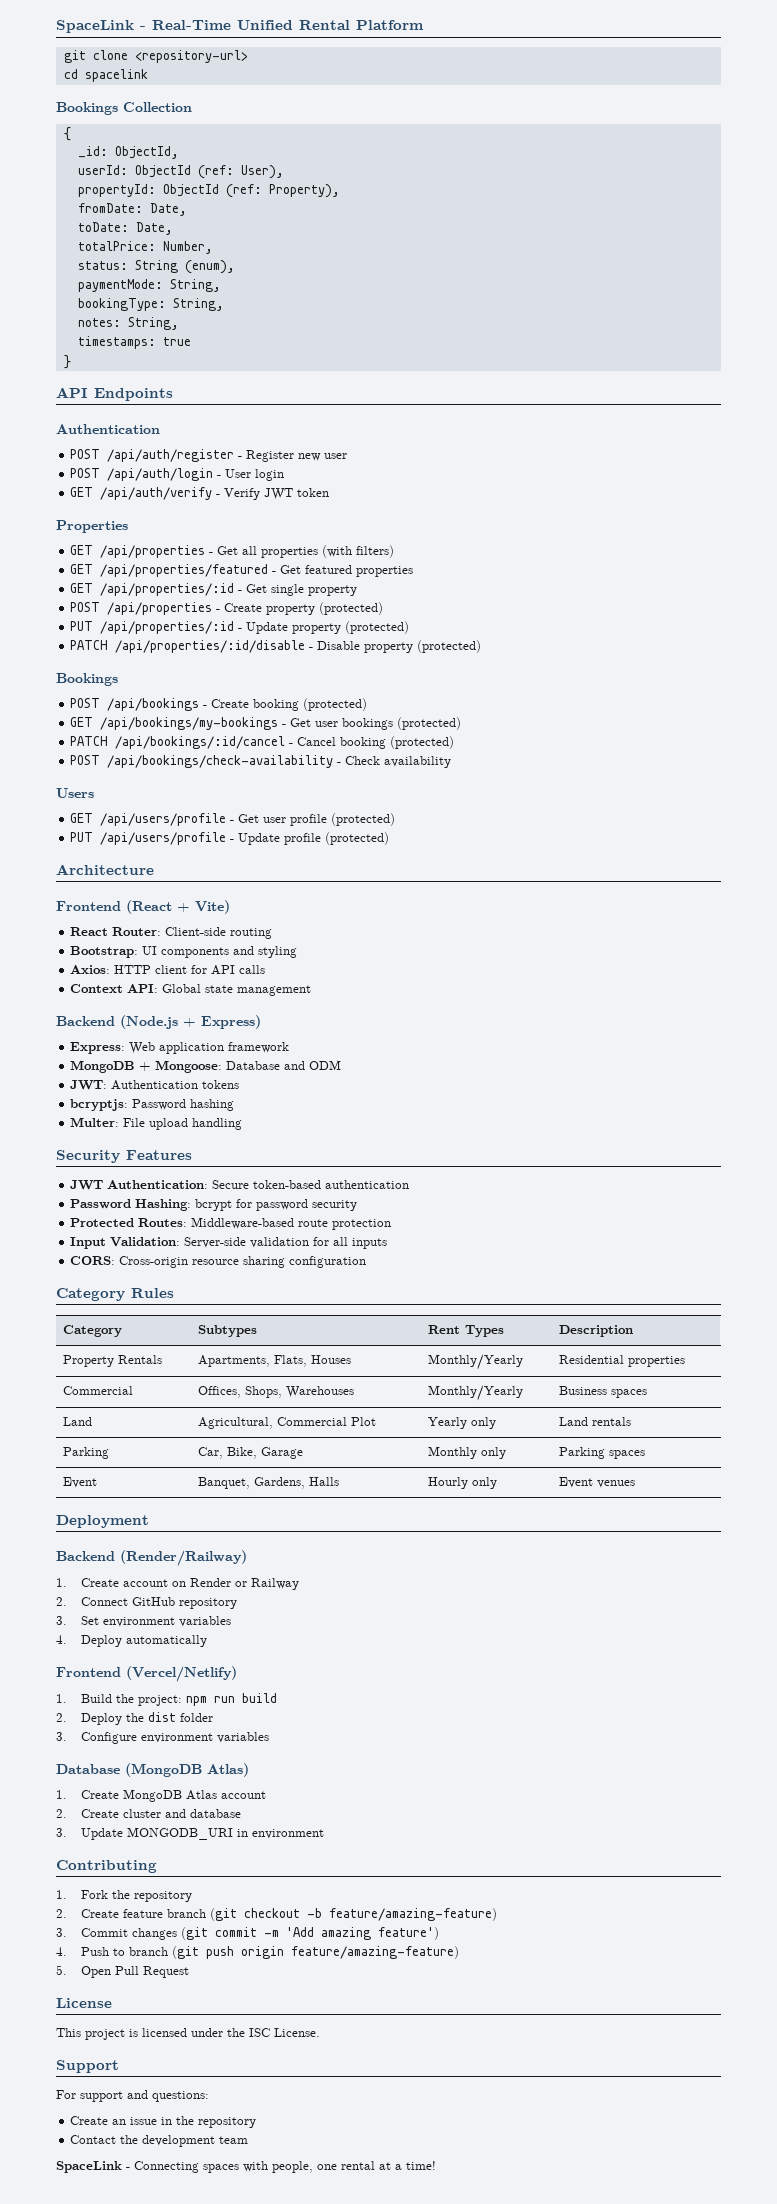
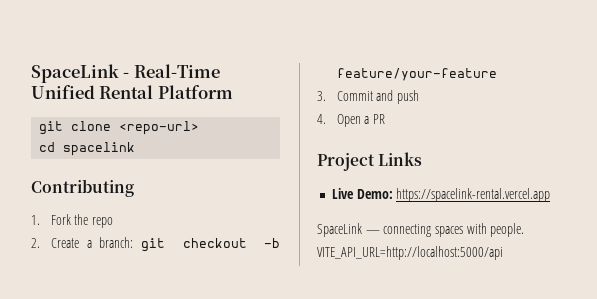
- git clone <repository-url>
+ git clone <repo-url>
- Bookings Collection
- {
- _id: ObjectId,
- userId: ObjectId (ref: User),
- propertyId: ObjectId (ref: Property),
- fromDate: Date,
- toDate: Date,
- totalPrice: Number,
- status: String (enum),
- paymentMode: String,
- bookingType: String,
- notes: String,
- timestamps: true
- }
- API Endpoints
- Authentication
- POST /api/auth/register - Register new user
- POST /api/auth/login - User login
- GET /api/auth/verify - Verify JWT token
- Properties
- GET /api/properties - Get all properties (with filters)
- GET /api/properties/featured - Get featured properties
- GET /api/properties/:id - Get single property
- POST /api/properties - Create property (protected)
- PUT /api/properties/:id - Update property (protected)
- PATCH /api/properties/:id/disable - Disable property (protected)
- Bookings
- POST /api/bookings - Create booking (protected)
- GET /api/bookings/my-bookings - Get user bookings (protected)
- PATCH /api/bookings/:id/cancel - Cancel booking (protected)
- POST /api/bookings/check-availability - Check availability
- Users
- GET /api/users/profile - Get user profile (protected)
- PUT /api/users/profile - Update profile (protected)
- Architecture
- Frontend (React + Vite)
- React Router: Client-side routing
- Bootstrap: UI components and styling
- Axios: HTTP client for API calls
- Context API: Global state management
- Backend (Node.js + Express)
- Express: Web application framework
- MongoDB + Mongoose: Database and ODM
- JWT: Authentication tokens
- bcryptjs: Password hashing
- Multer: File upload handling
- Security Features
- JWT Authentication: Secure token-based authentication
- Password Hashing: bcrypt for password security
- Protected Routes: Middleware-based route protection
- Input Validation: Server-side validation for all inputs
- CORS: Cross-origin resource sharing configuration
- Category Rules
- Category | Subtypes | Rent Types | Description
- Property Rentals | Apartments, Flats, Houses | Monthly/Yearly | Residential properties
- Commercial | Offices, Shops, Warehouses | Monthly/Yearly | Business spaces
- Land | Agricultural, Commercial Plot | Yearly only | Land rentals
- Parking | Car, Bike, Garage | Monthly only | Parking spaces
- Event | Banquet, Gardens, Halls | Hourly only | Event venues
- Deployment
- Backend (Render/Railway)
- 1. Create account on Render or Railway
- 2. Connect GitHub repository
- 3. Set environment variables
- 4. Deploy automatically
- Frontend (Vercel/Netlify)
- 1. Build the project: npm run build
- 2. Deploy the dist folder
- 3. Configure environment variables
- Database (MongoDB Atlas)
- 1. Create MongoDB Atlas account
- 2. Create cluster and database
- 3. Update MONGODB_URI in environment
- 1. Fork the repository
- 2. Create feature branch (git checkout -b feature/amazing-feature)
+ 1. Fork the repo
+ 2. Create a branch: git checkout -b feature/your-feature
- 3. Commit changes (git commit -m 'Add amazing feature')
- 4. Push to branch (git push origin feature/amazing-feature)
- 5. Open Pull Request
- License
- This project is licensed under the ISC License.
- Support
- For support and questions:
- Create an issue in the repository
- Contact the development team
- SpaceLink - Connecting spaces with people, one rental at a time!
+ 3. Commit and push
+ 4. Open a PR
+ Project Links
+ Live Demo: https://spacelink-rental.vercel.app
+ SpaceLink — connecting spaces with people. VITE_API_URL=http://localhost:5000/api

